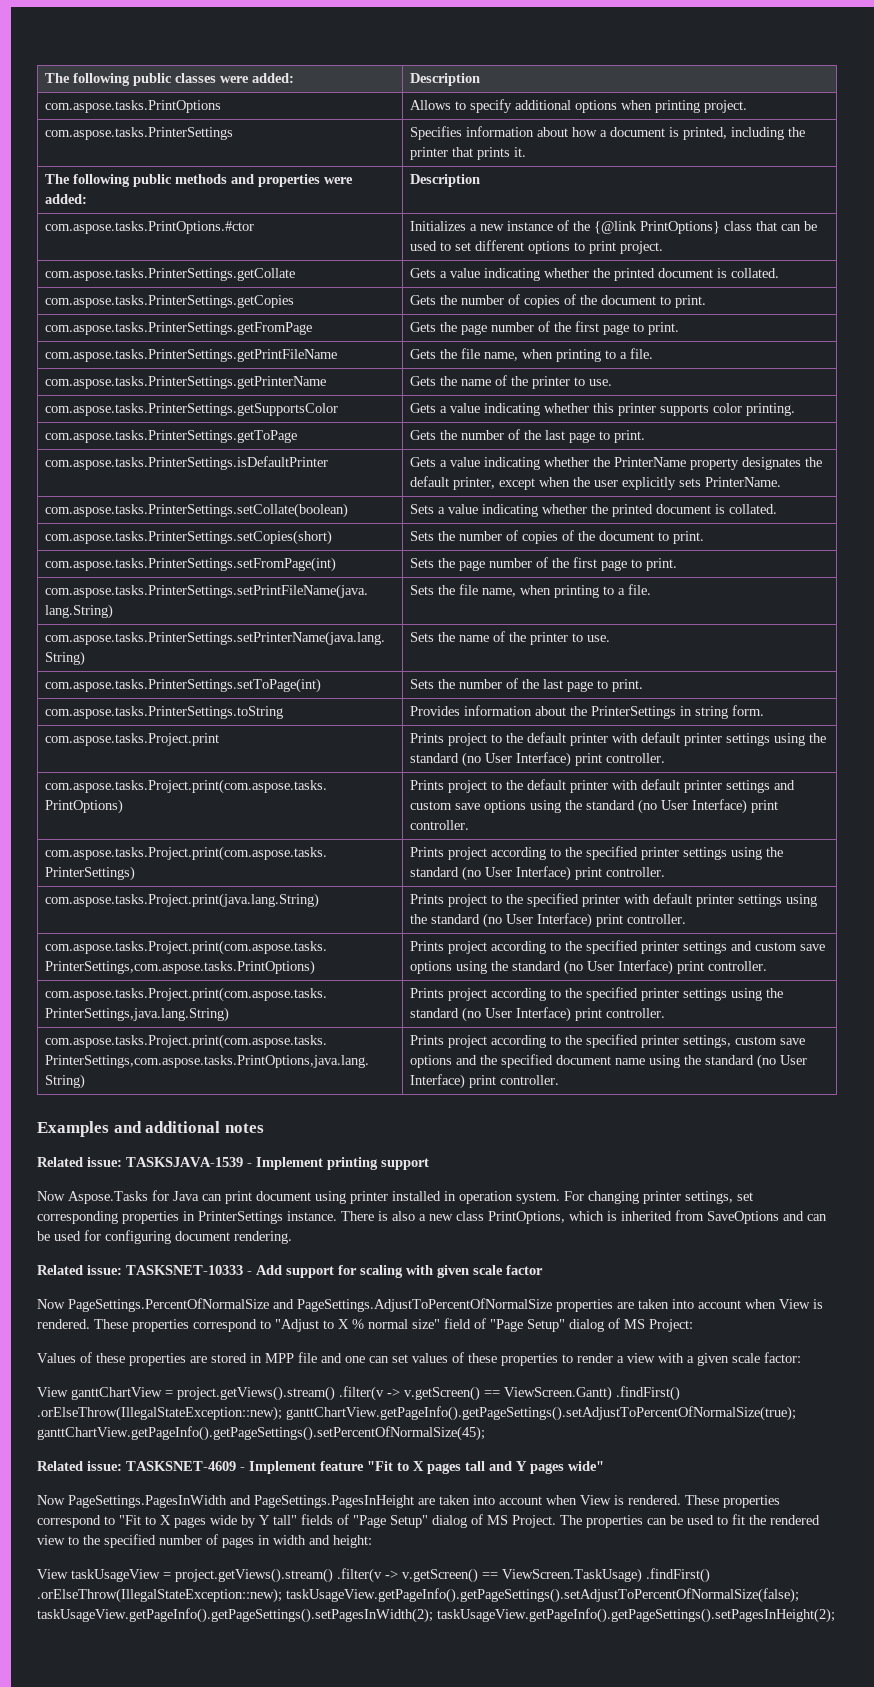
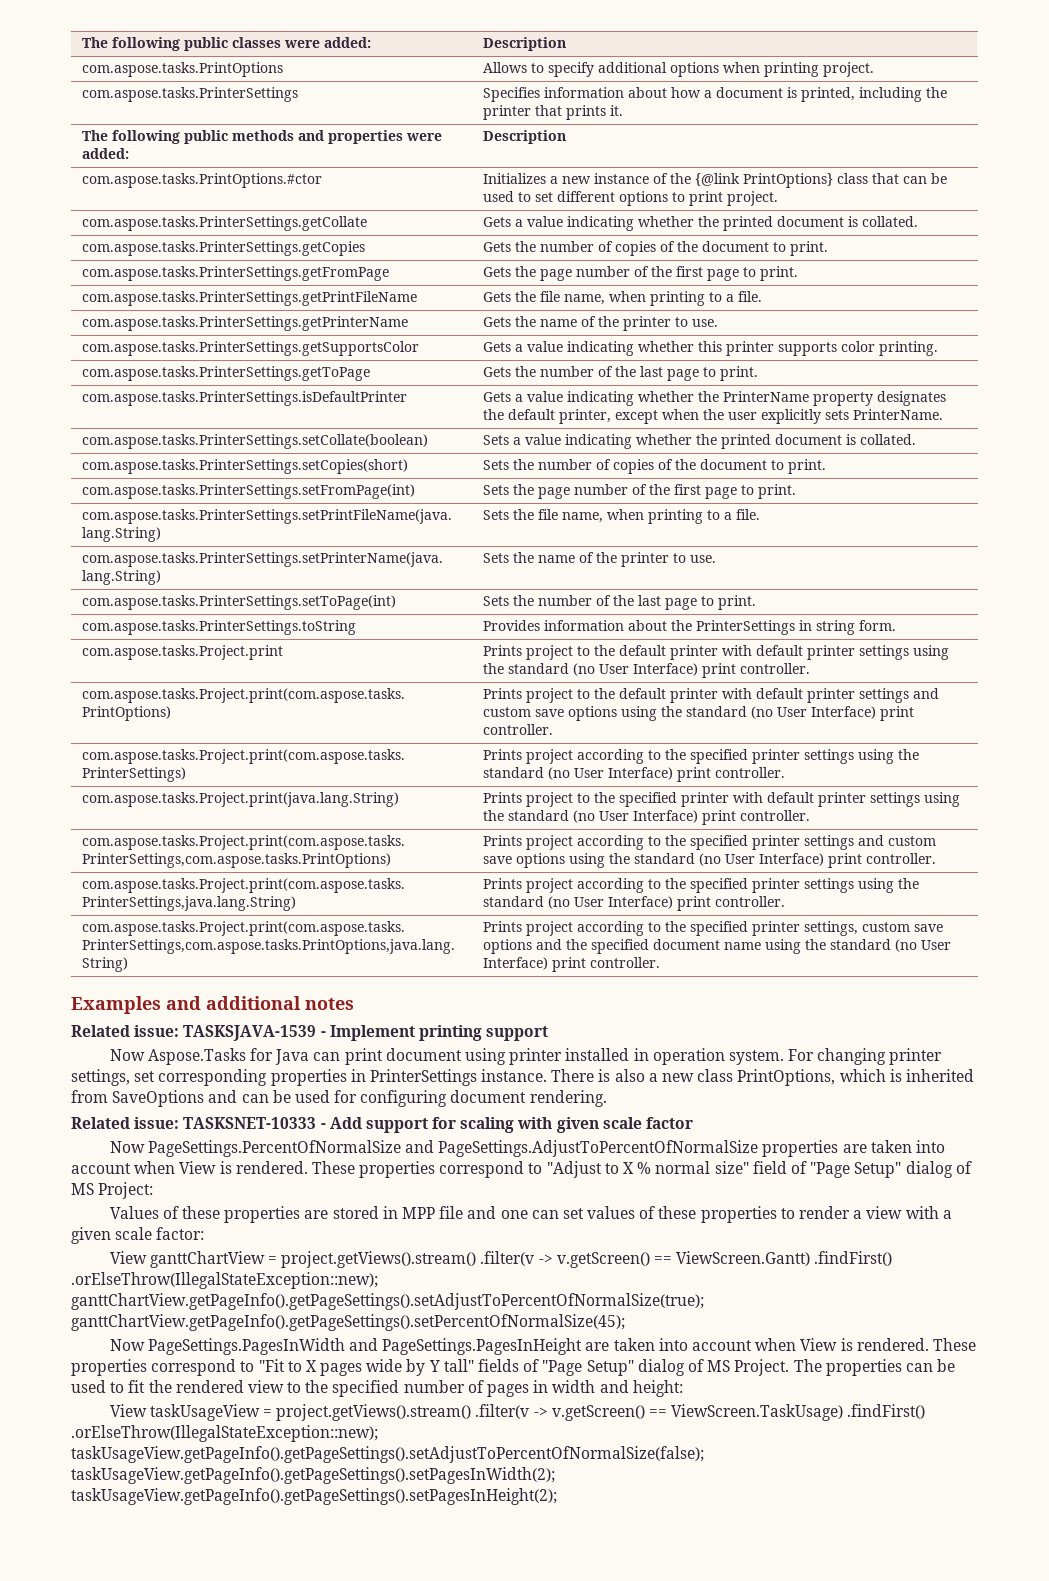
- Related issue: TASKSNET-4609 - Implement feature "Fit to X pages tall and Y pages wide"

